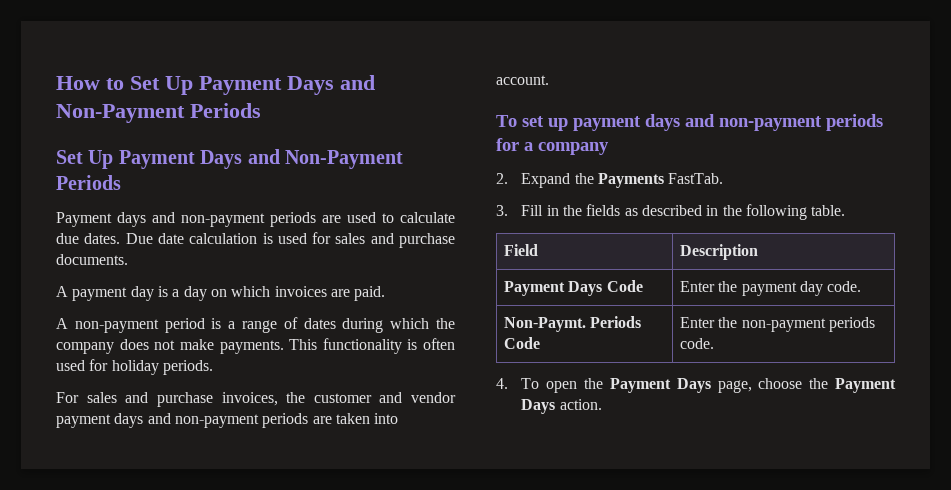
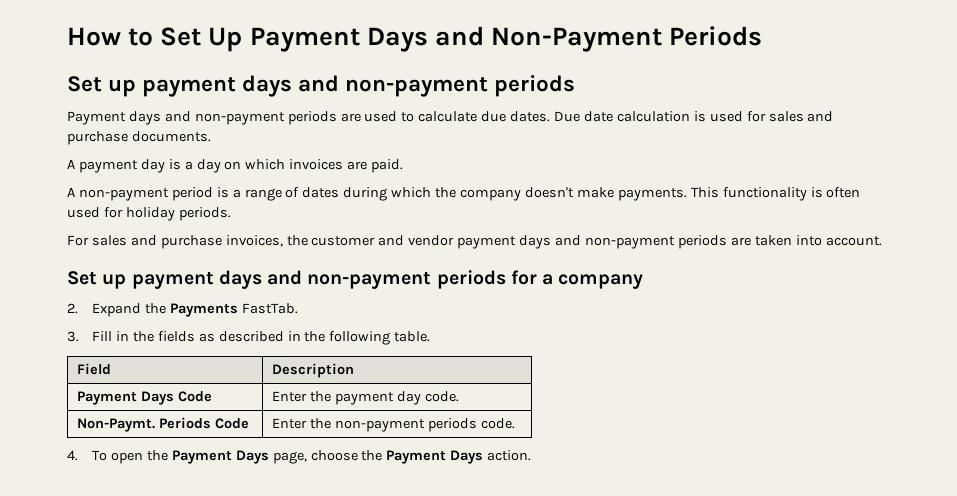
  How to Set Up Payment Days and Non-Payment Periods
- Set Up Payment Days and Non-Payment Periods
+ Set up payment days and non-payment periods
- A non-payment period is a range of dates during which the company does not make payments.
+ A non-payment period is a range of dates during which the company doesn't make payments.
- To set up payment days and non-payment periods for a company
+ Set up payment days and non-payment periods for a company

